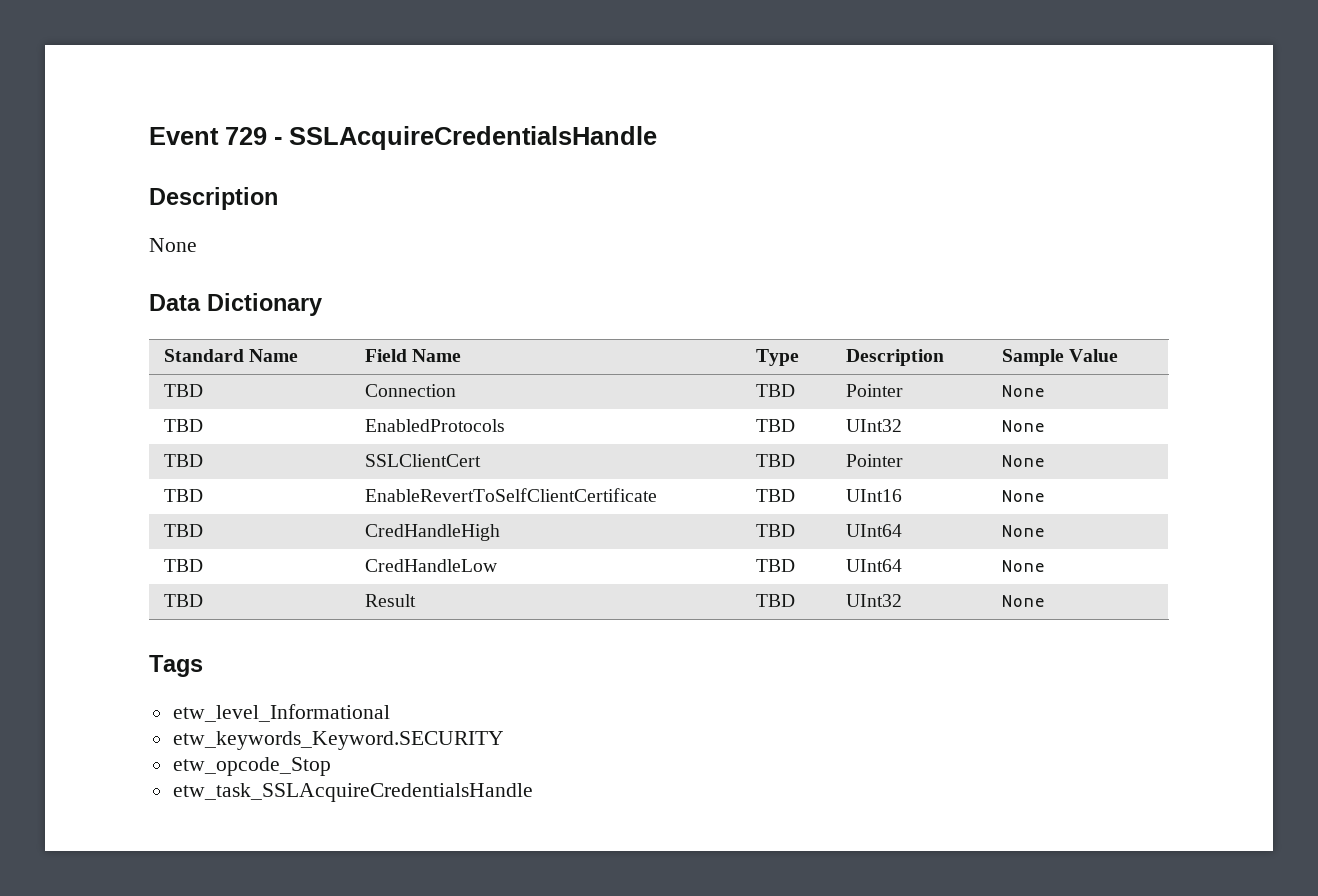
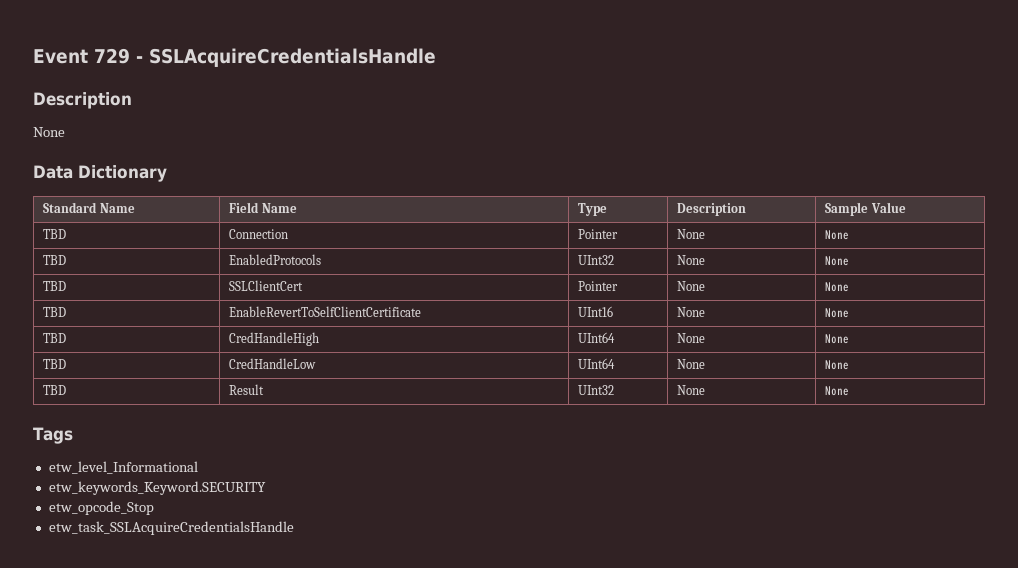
- TBD | Connection | TBD | Pointer | None
+ TBD | Connection | Pointer | None | None
- TBD | EnabledProtocols | TBD | UInt32 | None
+ TBD | EnabledProtocols | UInt32 | None | None
- TBD | SSLClientCert | TBD | Pointer | None
+ TBD | SSLClientCert | Pointer | None | None
- TBD | EnableRevertToSelfClientCertificate | TBD | UInt16 | None
+ TBD | EnableRevertToSelfClientCertificate | UInt16 | None | None
- TBD | CredHandleHigh | TBD | UInt64 | None
+ TBD | CredHandleHigh | UInt64 | None | None
- TBD | CredHandleLow | TBD | UInt64 | None
+ TBD | CredHandleLow | UInt64 | None | None
- TBD | Result | TBD | UInt32 | None
+ TBD | Result | UInt32 | None | None

